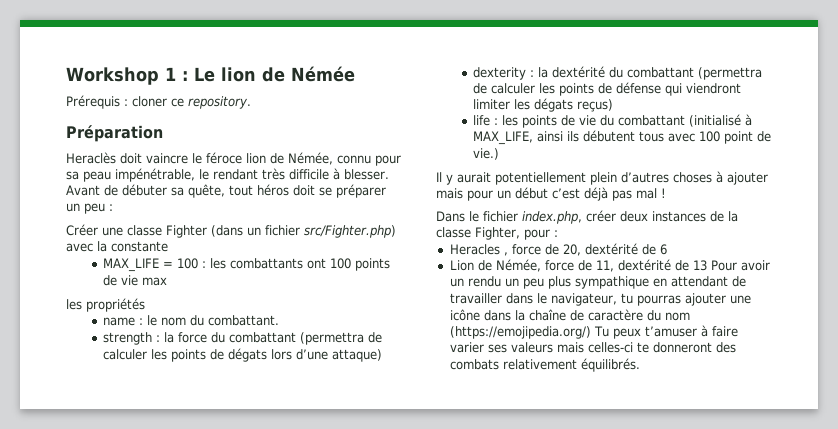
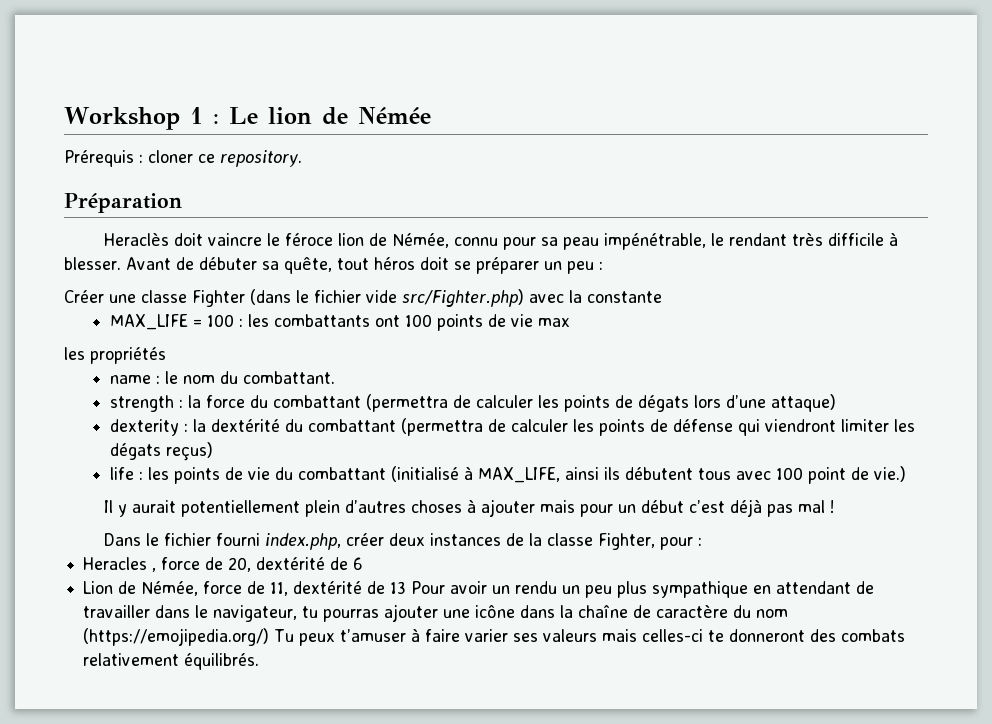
- Créer une classe Fighter (dans un fichier src/Fighter.php) avec la constante
+ Créer une classe Fighter (dans le fichier vide src/Fighter.php) avec la constante
- Dans le fichier index.php, créer deux instances de la classe Fighter, pour :
+ Dans le fichier fourni index.php, créer deux instances de la classe Fighter, pour :

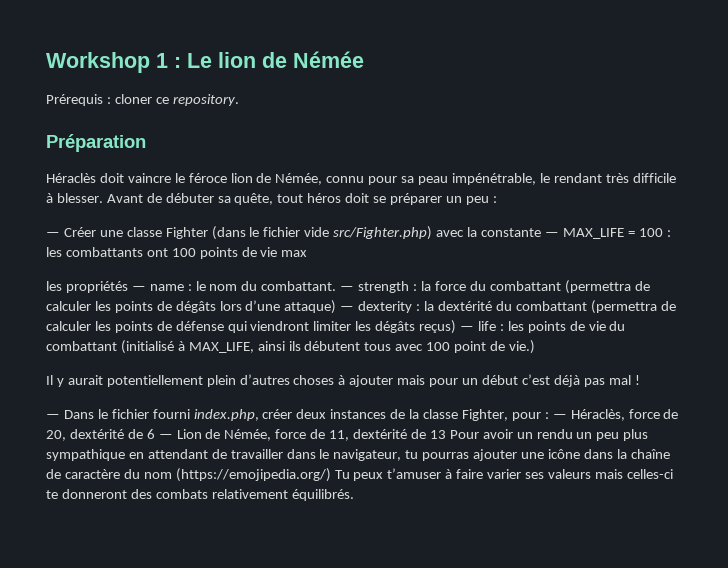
- Heraclès doit vaincre le féroce lion de Némée, connu pour sa peau impénétrable, le rendant très difficile à blesser.
+ Héraclès doit vaincre le féroce lion de Némée, connu pour sa peau impénétrable, le rendant très difficile à blesser.
- Créer une classe Fighter (dans le fichier vide src/Fighter.php) avec la constante
- MAX_LIFE = 100 : les combattants ont 100 points de vie max
+ — Créer une classe Fighter (dans le fichier vide src/Fighter.php) avec la constante — MAX_LIFE = 100 : les combattants ont 100 points de vie max
- les propriétés
- name :
+ les propriétés — name :
- le nom du combattant.
- strength :
+ le nom du combattant. — strength :
- la force du combattant (permettra de calculer les points de dégats lors d’une attaque)
- dexterity :
+ la force du combattant (permettra de calculer les points de dégâts lors d’une attaque) — dexterity :
- la dextérité du combattant (permettra de calculer les points de défense qui viendront limiter les dégats reçus)
- life :
+ la dextérité du combattant (permettra de calculer les points de défense qui viendront limiter les dégâts reçus) — life :
- Dans le fichier fourni index.php, créer deux instances de la classe Fighter, pour :
- Heracles , force de 20, dextérité de 6
- Lion de Némée, force de 11, dextérité de 13 Pour avoir un rendu un peu plus sympathique en attendant de travailler dans le navigateur, tu pourras ajouter une icône dans la chaîne de caractère du nom (https://emojipedia.org/) Tu peux t’amuser à faire varier ses valeurs mais celles-ci te donneront des combats relativement équilibrés.
+ — Dans le fichier fourni index.php, créer deux instances de la classe Fighter, pour : — Héraclès, force de 20, dextérité de 6 — Lion de Némée, force de 11, dextérité de 13 Pour avoir un rendu un peu plus sympathique en attendant de travailler dans le navigateur, tu pourras ajouter une icône dans la chaîne de caractère du nom (https://emojipedia.org/) Tu peux t’amuser à faire varier ses valeurs mais celles-ci te donneront des combats relativement équilibrés.

